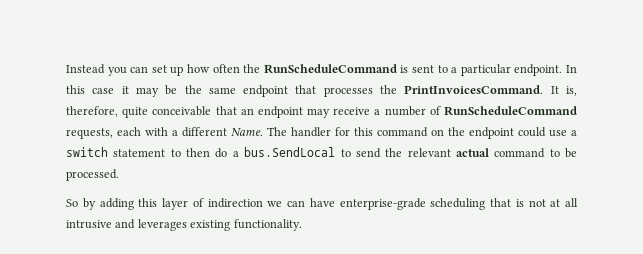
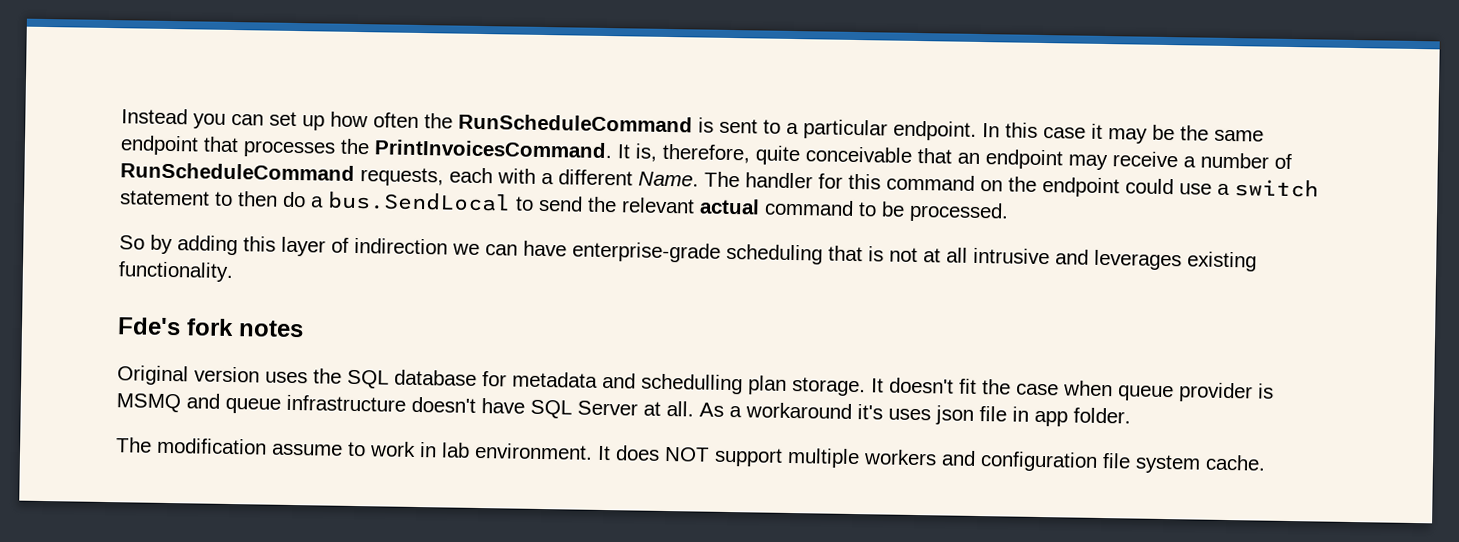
+ Fde's fork notes
+ Original version uses the SQL database for metadata and schedulling plan storage. It doesn't fit the case when queue provider is MSMQ and queue infrastructure doesn't have SQL Server at all. As a workaround it's uses json file in app folder.
+ The modification assume to work in lab environment. It does NOT support multiple workers and configuration file system cache.

